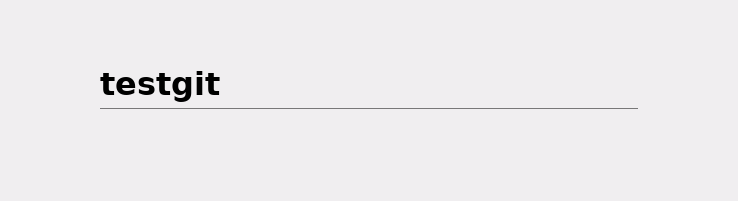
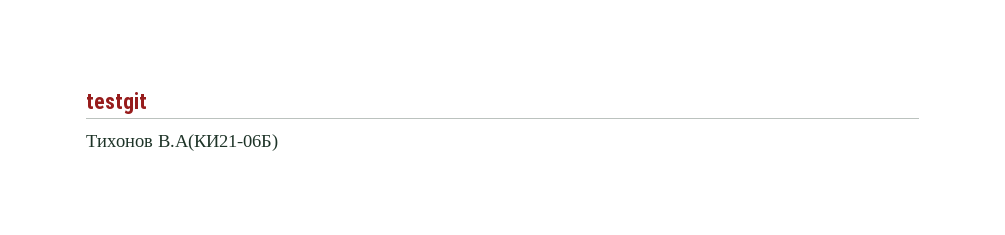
+ Тихонов В.А(КИ21-06Б)

